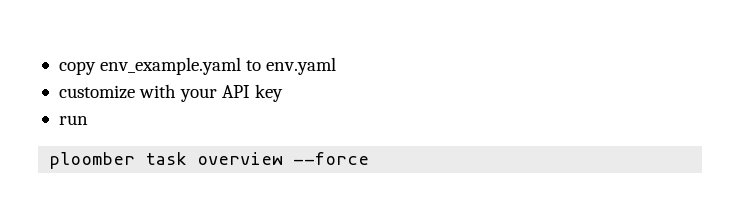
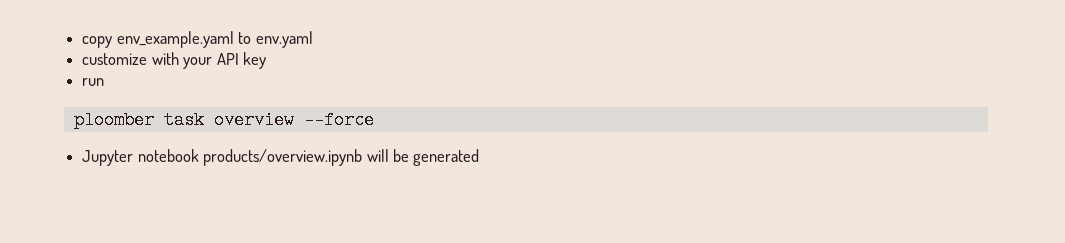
+ Jupyter notebook products/overview.ipynb will be generated

